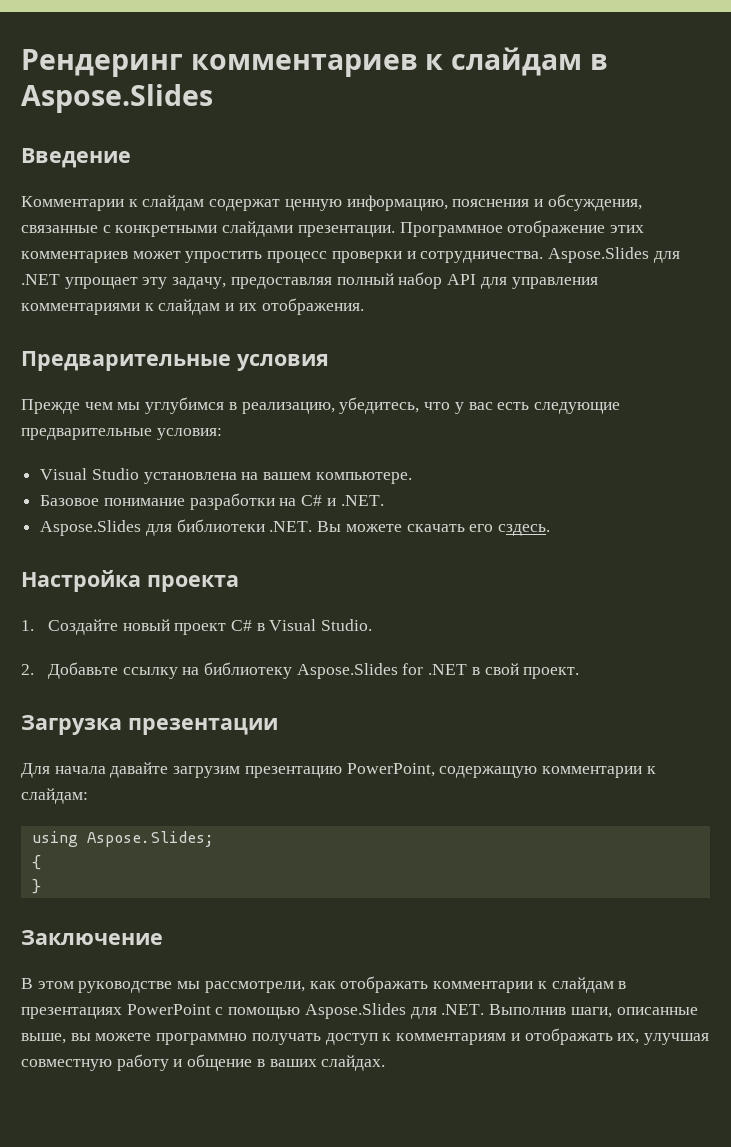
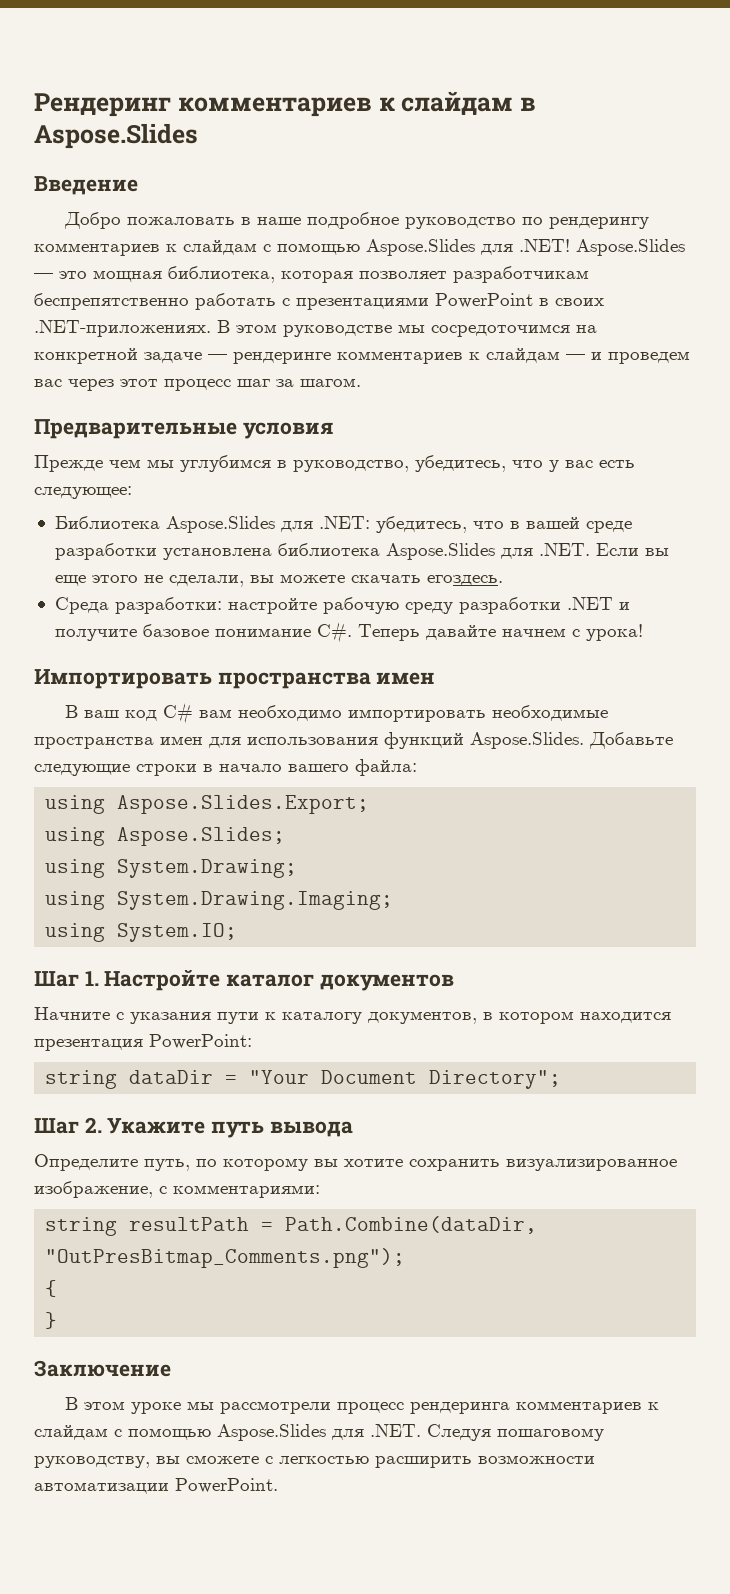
- Комментарии к слайдам содержат ценную информацию, пояснения и обсуждения, связанные с конкретными слайдами презентации. Программное отображение этих комментариев может упростить процесс проверки и сотрудничества. Aspose.Slides для .NET упрощает эту задачу, предоставляя полный набор API для управления комментариями к слайдам и их отображения.
+ Добро пожаловать в наше подробное руководство по рендерингу комментариев к слайдам с помощью Aspose.Slides для .NET! Aspose.Slides — это мощная библиотека, которая позволяет разработчикам беспрепятственно работать с презентациями PowerPoint в своих .NET-приложениях. В этом руководстве мы сосредоточимся на конкретной задаче — рендеринге комментариев к слайдам — и проведем вас через этот процесс шаг за шагом.
- Прежде чем мы углубимся в реализацию, убедитесь, что у вас есть следующие предварительные условия:
- Visual Studio установлена на вашем компьютере.
- Базовое понимание разработки на C# и .NET.
- Aspose.Slides для библиотеки .NET. Вы можете скачать его сздесь.
- Настройка проекта
- 1. Создайте новый проект C# в Visual Studio.
- 2. Добавьте ссылку на библиотеку Aspose.Slides for .NET в свой проект.
- Загрузка презентации
- Для начала давайте загрузим презентацию PowerPoint, содержащую комментарии к слайдам:
+ Прежде чем мы углубимся в руководство, убедитесь, что у вас есть следующее:
+ Библиотека Aspose.Slides для .NET: убедитесь, что в вашей среде разработки установлена библиотека Aspose.Slides для .NET. Если вы еще этого не сделали, вы можете скачать егоздесь.
+ Среда разработки: настройте рабочую среду разработки .NET и получите базовое понимание C#. Теперь давайте начнем с урока!
+ Импортировать пространства имен
+ В ваш код C# вам необходимо импортировать необходимые пространства имен для использования функций Aspose.Slides. Добавьте следующие строки в начало вашего файла:
+ using Aspose.Slides.Export;
  using Aspose.Slides;
+ using System.Drawing;
+ using System.Drawing.Imaging;
+ using System.IO;
+ Шаг 1. Настройте каталог документов
+ Начните с указания пути к каталогу документов, в котором находится презентация PowerPoint:
+ string dataDir = "Your Document Directory";
+ Шаг 2. Укажите путь вывода
+ Определите путь, по которому вы хотите сохранить визуализированное изображение, с комментариями:
+ string resultPath = Path.Combine(dataDir, "OutPresBitmap_Comments.png");
- В этом руководстве мы рассмотрели, как отображать комментарии к слайдам в презентациях PowerPoint с помощью Aspose.Slides для .NET. Выполнив шаги, описанные выше, вы можете программно получать доступ к комментариям и отображать их, улучшая совместную работу и общение в ваших слайдах.
+ В этом уроке мы рассмотрели процесс рендеринга комментариев к слайдам с помощью Aspose.Slides для .NET. Следуя пошаговому руководству, вы сможете с легкостью расширить возможности автоматизации PowerPoint.

